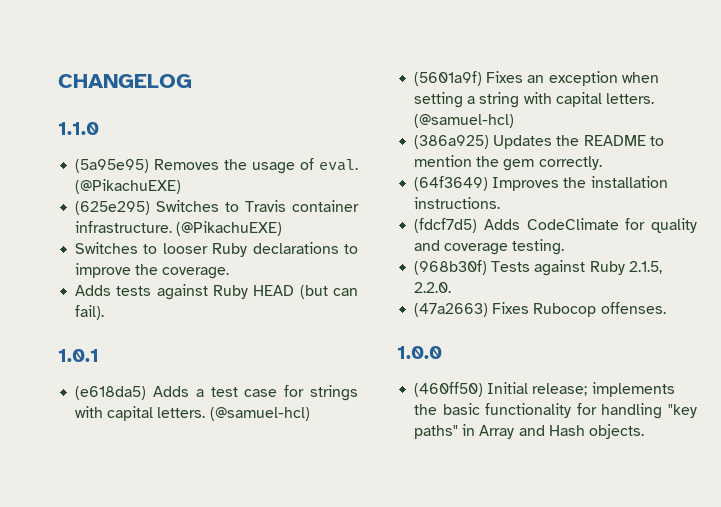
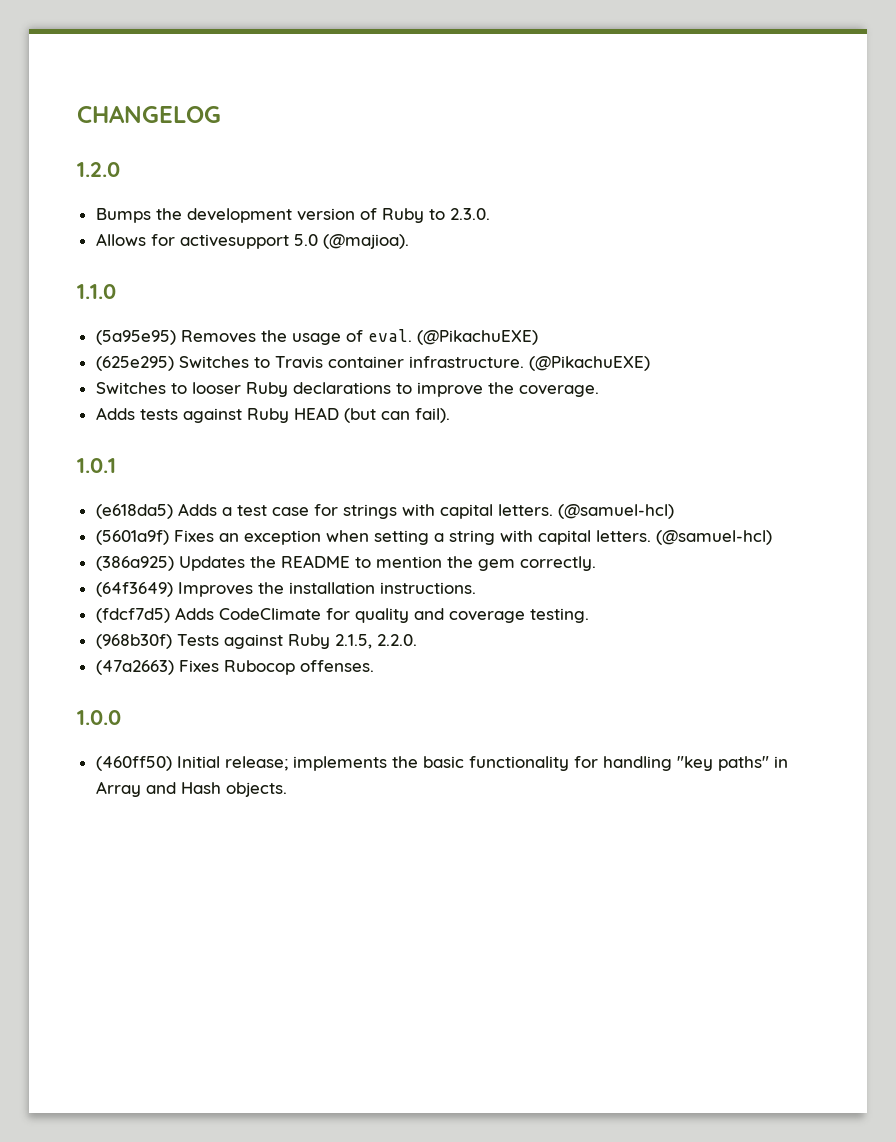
+ 1.2.0
+ Bumps the development version of Ruby to 2.3.0.
+ Allows for activesupport 5.0 (@majioa).

